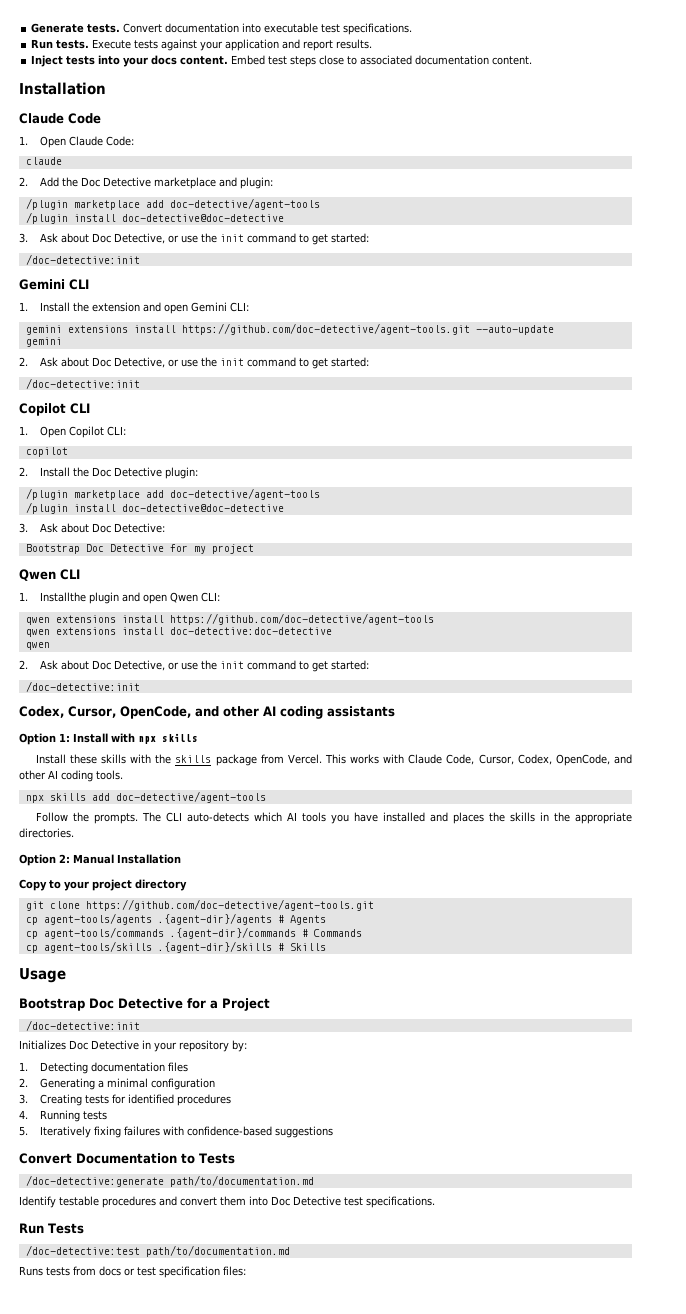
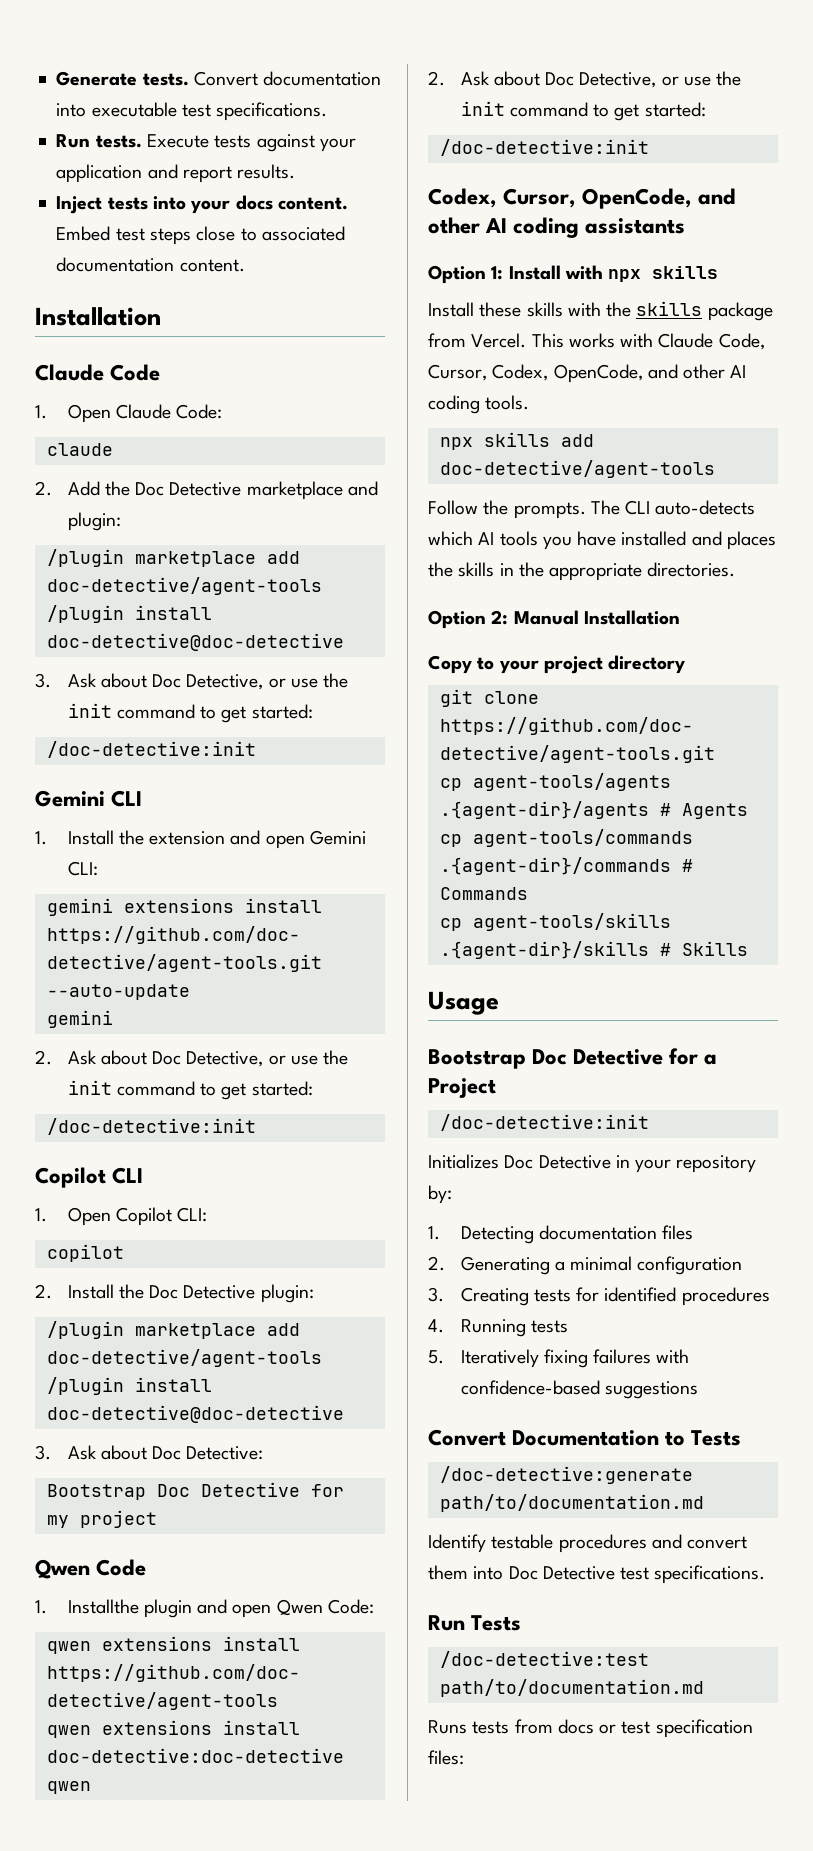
- Qwen CLI
+ Qwen Code
- 1. Installthe plugin and open Qwen CLI:
+ 1. Installthe plugin and open Qwen Code:

